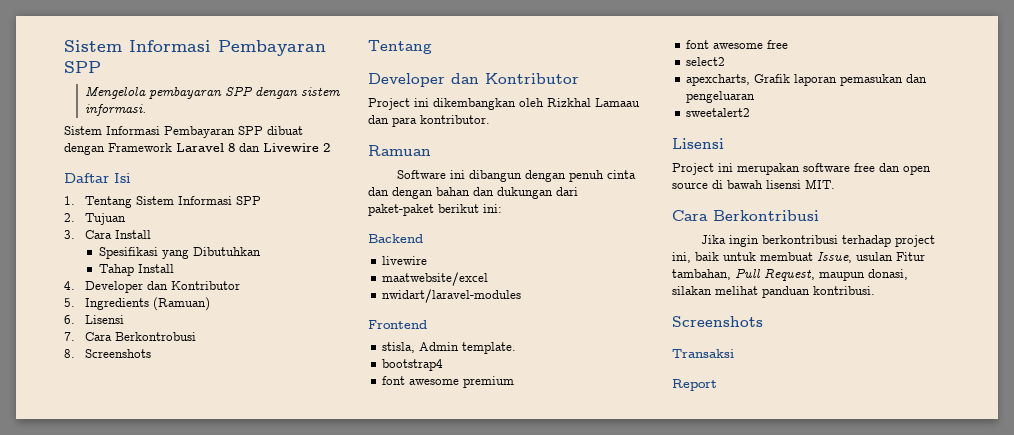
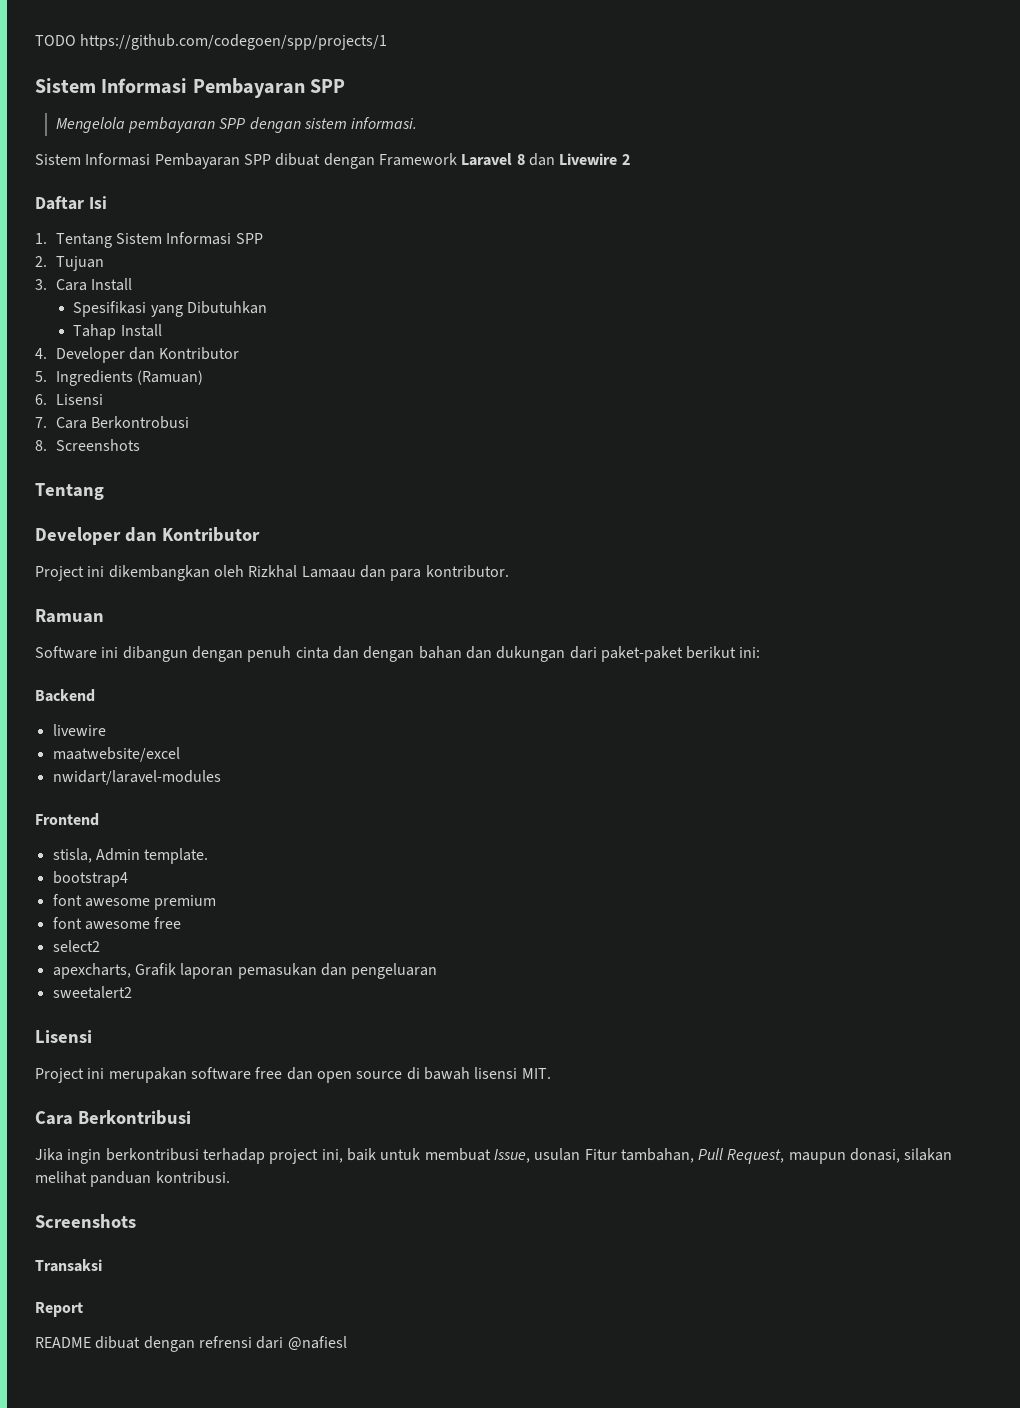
+ TODO https://github.com/codegoen/spp/projects/1
+ README dibuat dengan refrensi dari @nafiesl

